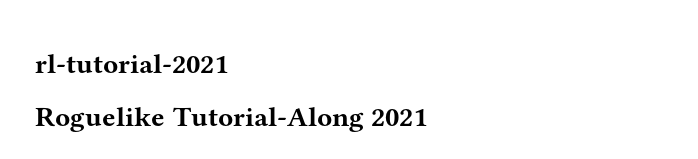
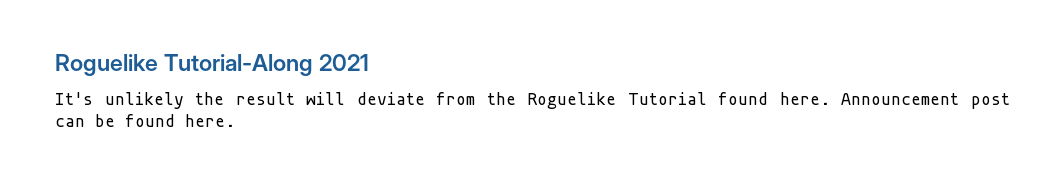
- rl-tutorial-2021
+ It's unlikely the result will deviate from the Roguelike Tutorial found here. Announcement post can be found here.

